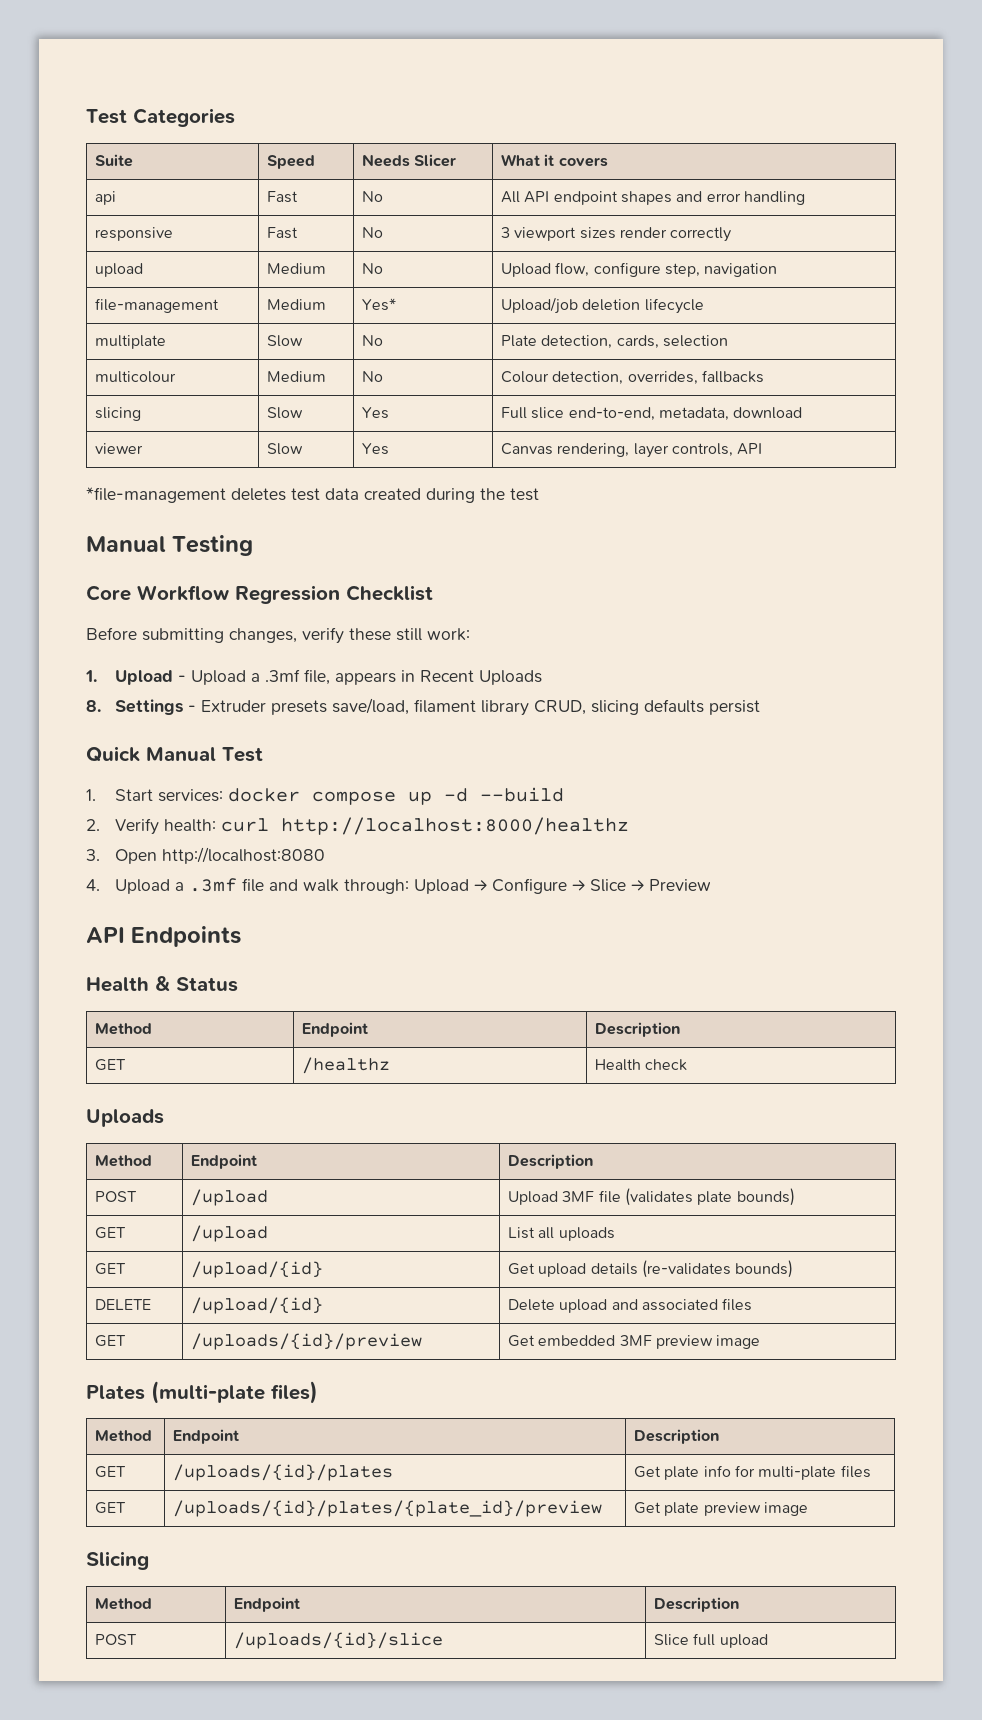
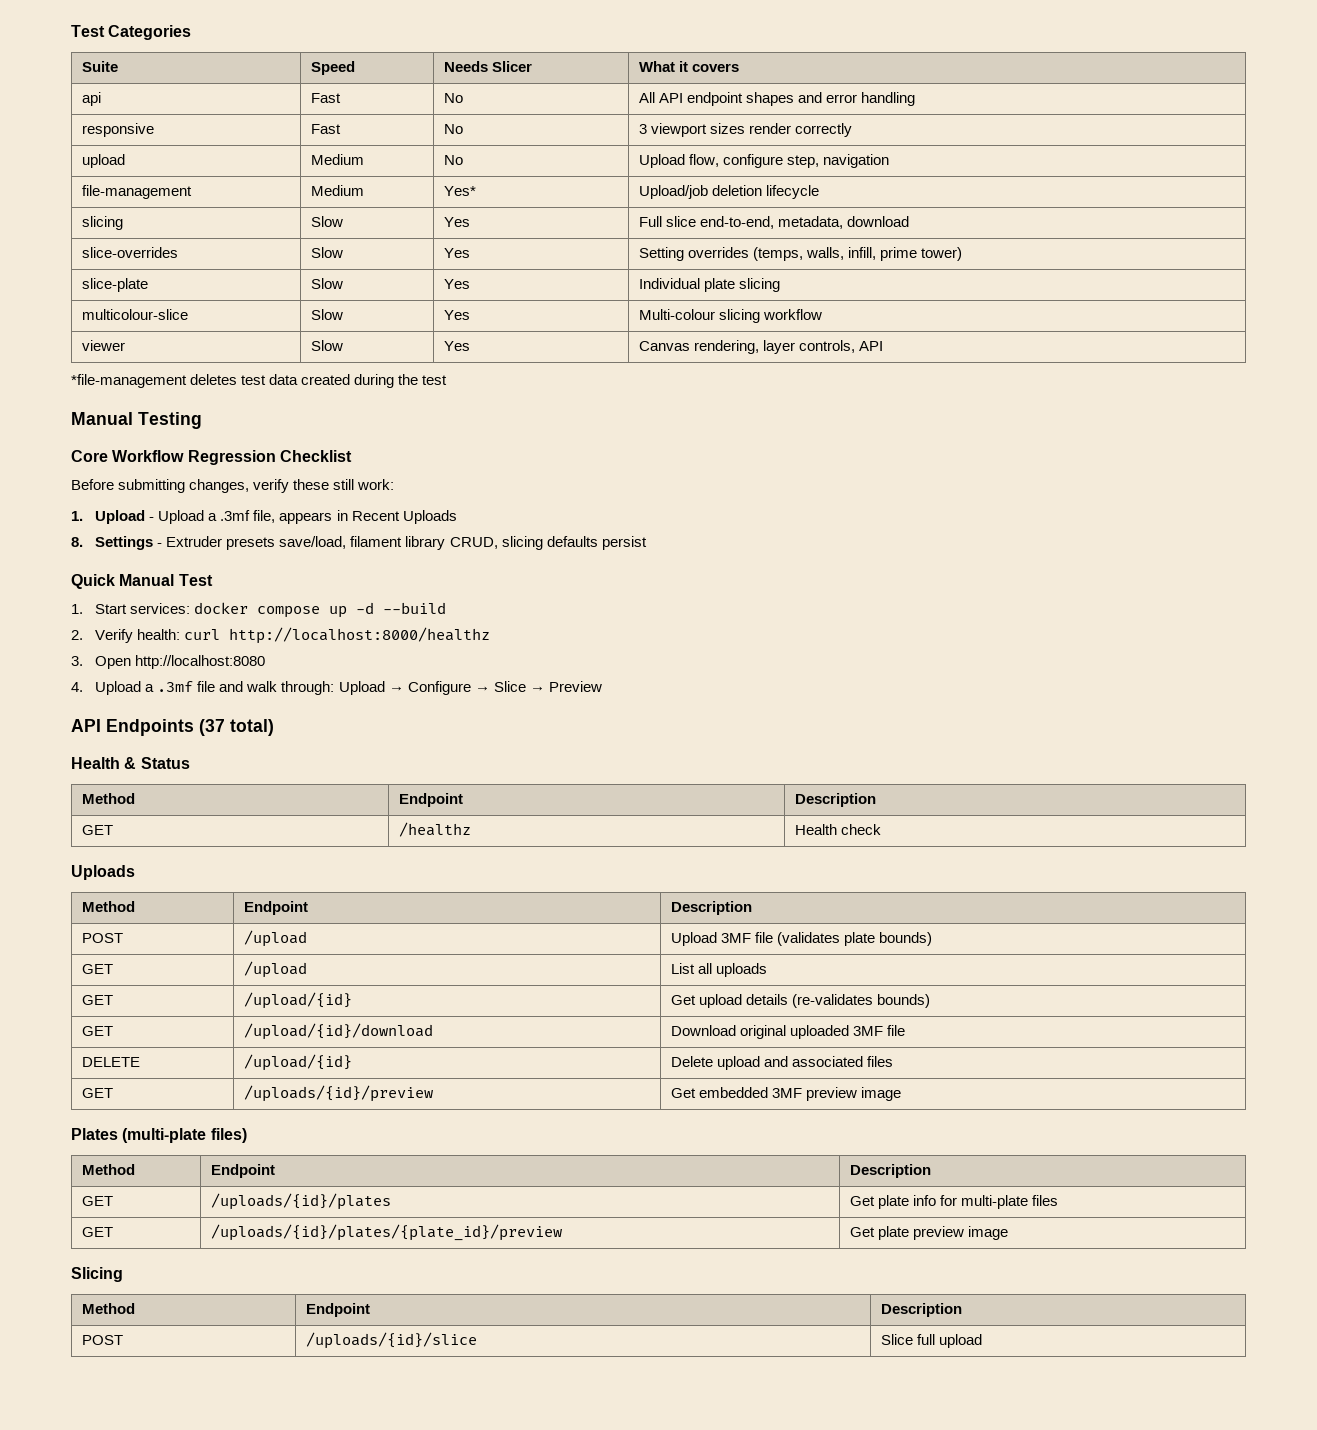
- multiplate | Slow | No | Plate detection, cards, selection
- multicolour | Medium | No | Colour detection, overrides, fallbacks
+ slice-overrides | Slow | Yes | Setting overrides (temps, walls, infill, prime tower)
+ slice-plate | Slow | Yes | Individual plate slicing
+ multicolour-slice | Slow | Yes | Multi-colour slicing workflow
- API Endpoints
+ API Endpoints (37 total)
+ GET | /upload/{id}/download | Download original uploaded 3MF file

